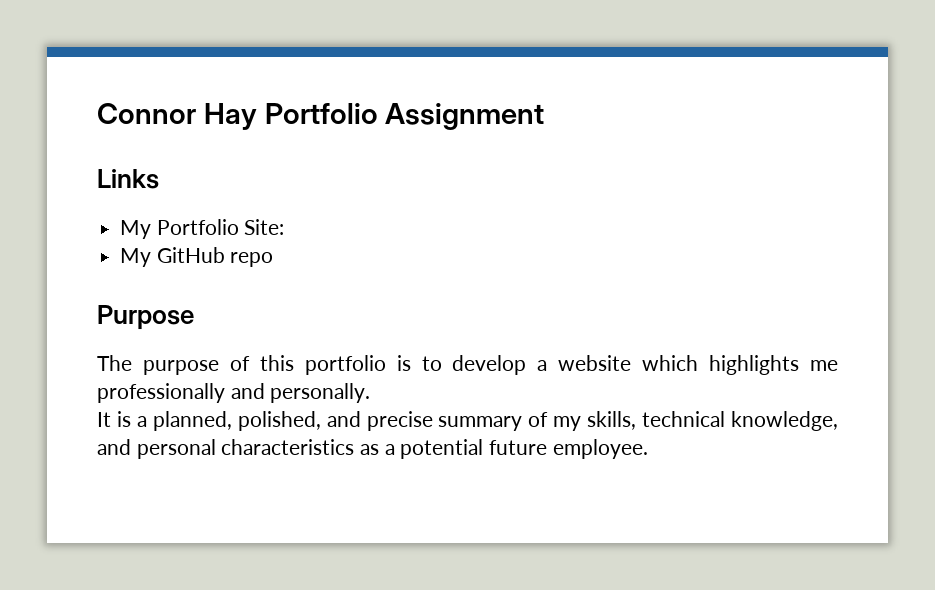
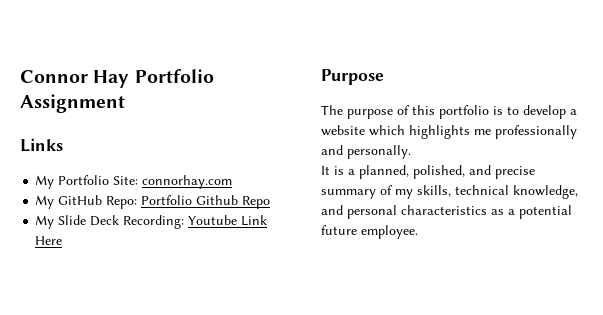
- My Portfolio Site:
+ My Portfolio Site: connorhay.com
- My GitHub repo
+ My GitHub Repo: Portfolio Github Repo
+ My Slide Deck Recording: Youtube Link Here

